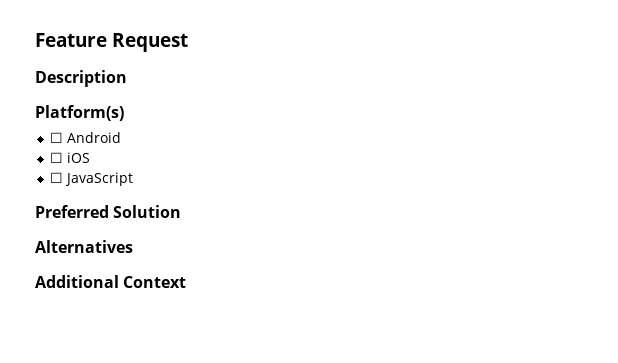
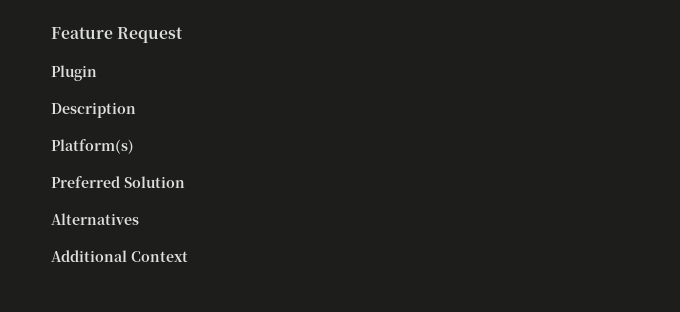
+ Plugin
- ☐ Android
- ☐ iOS
- ☐ JavaScript

